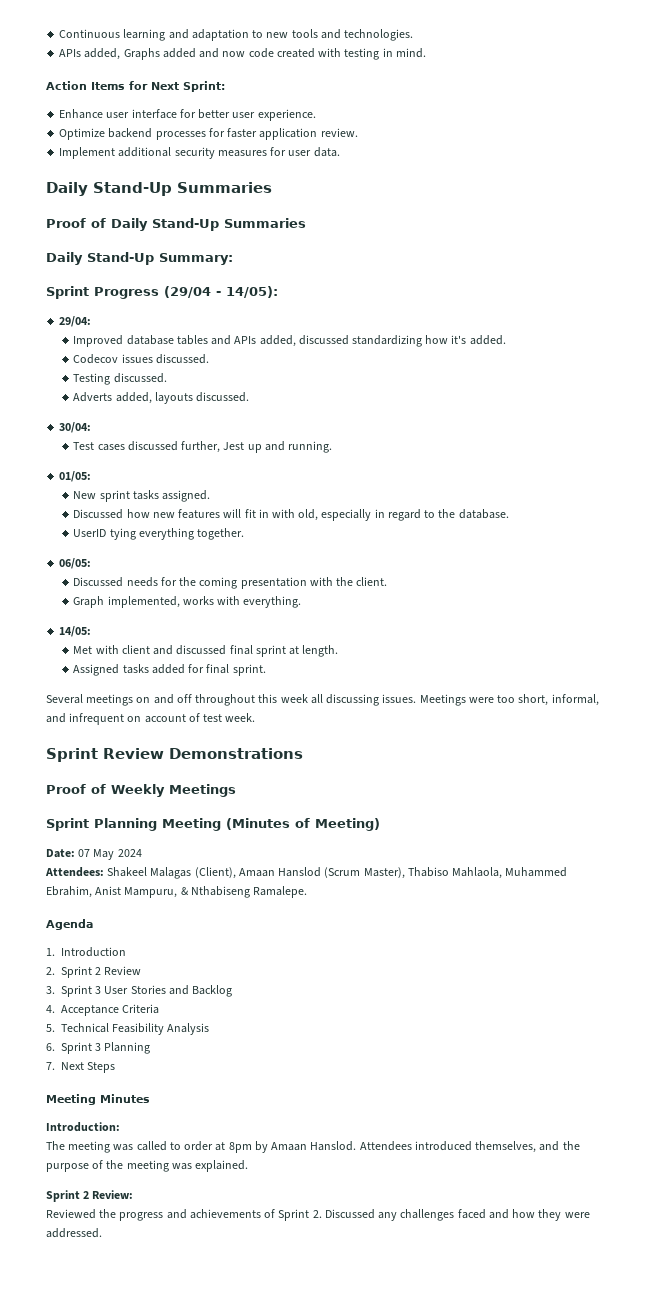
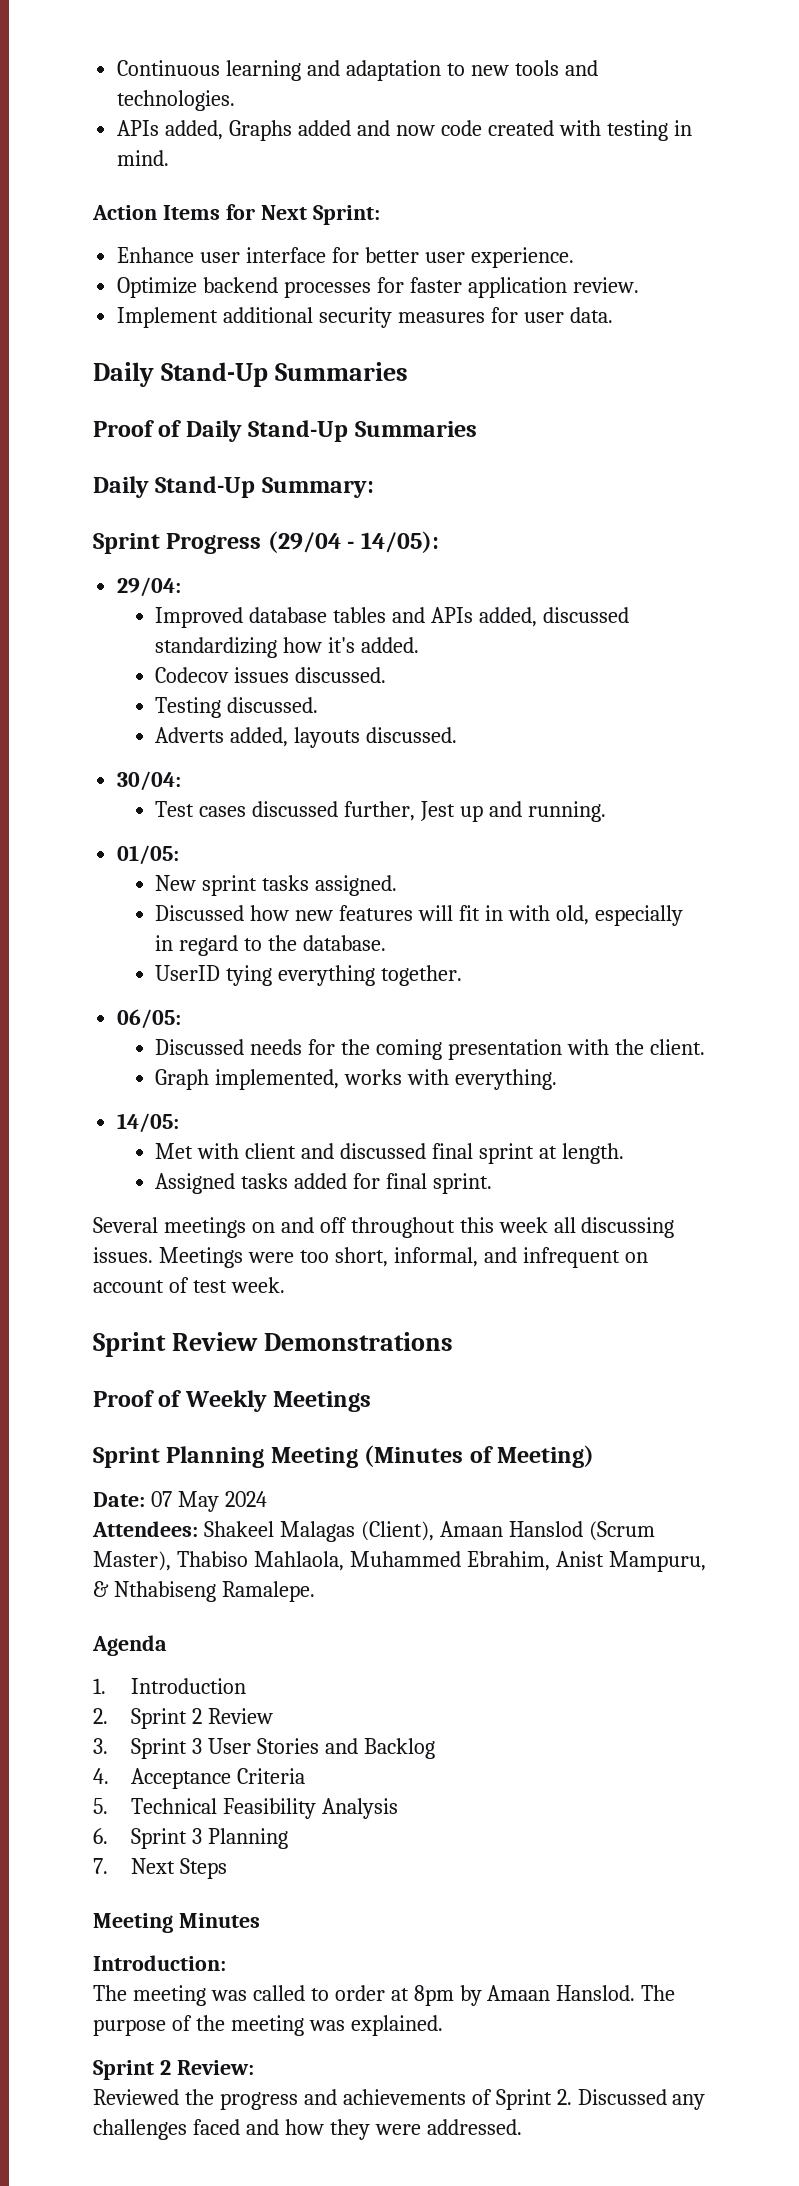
- Attendees introduced themselves, and the purpose of the meeting was explained.
+ The purpose of the meeting was explained.

